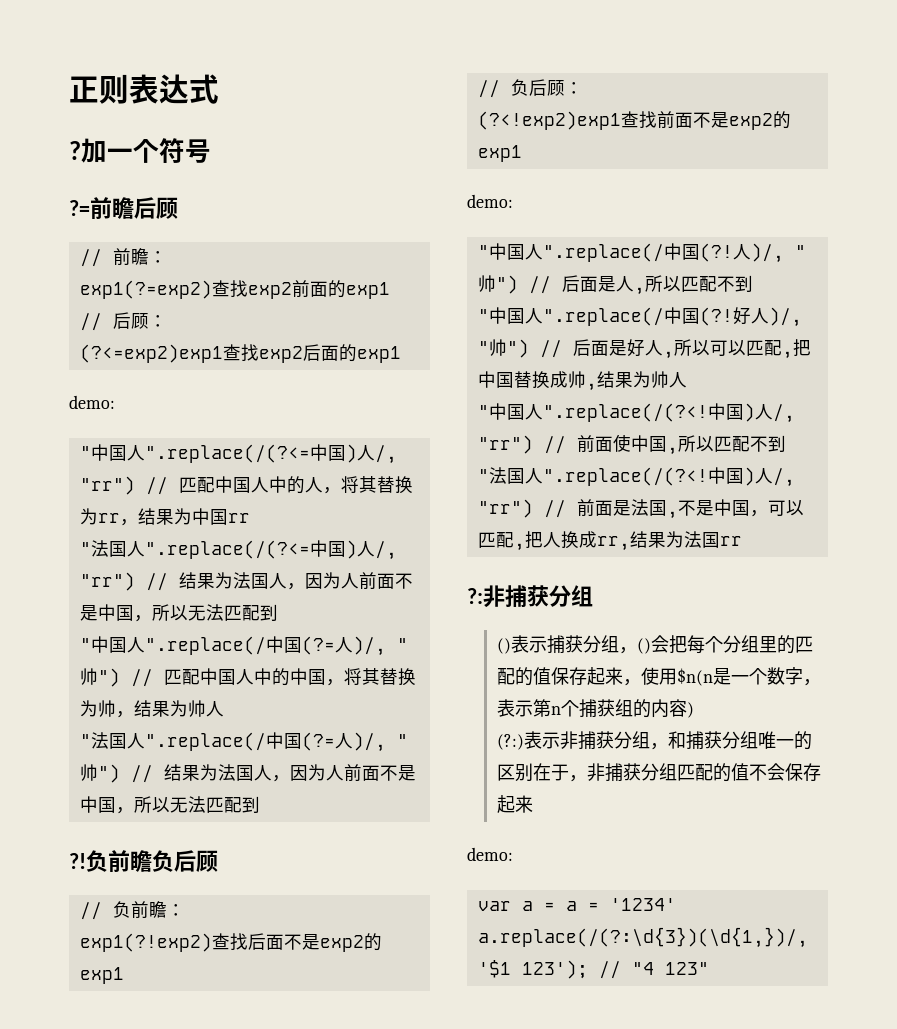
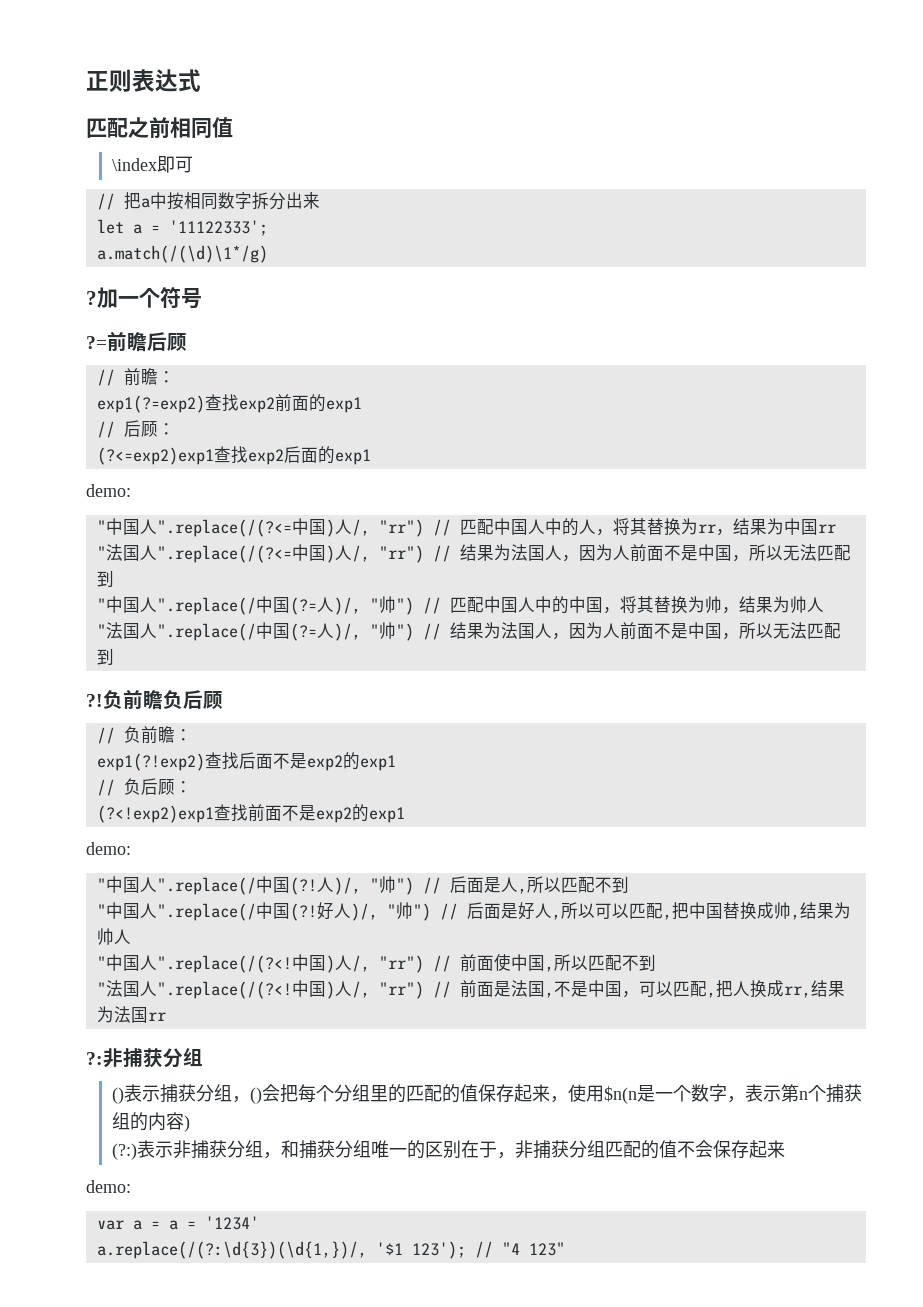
+ 匹配之前相同值
+ \index即可
+ // 把a中按相同数字拆分出来
+ let a = '11122333';
+ a.match(/(\d)\1*/g)

